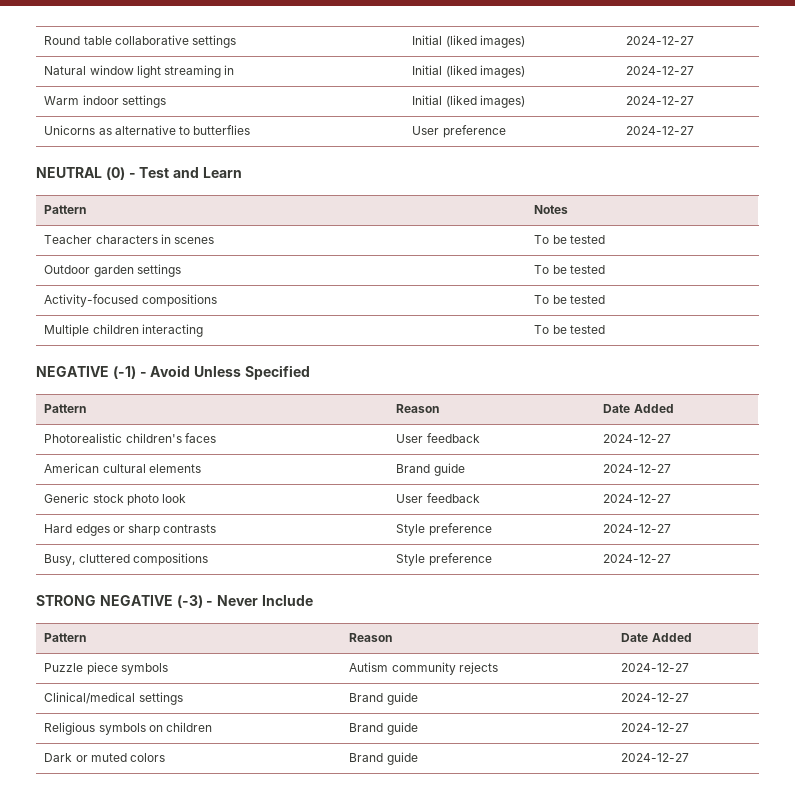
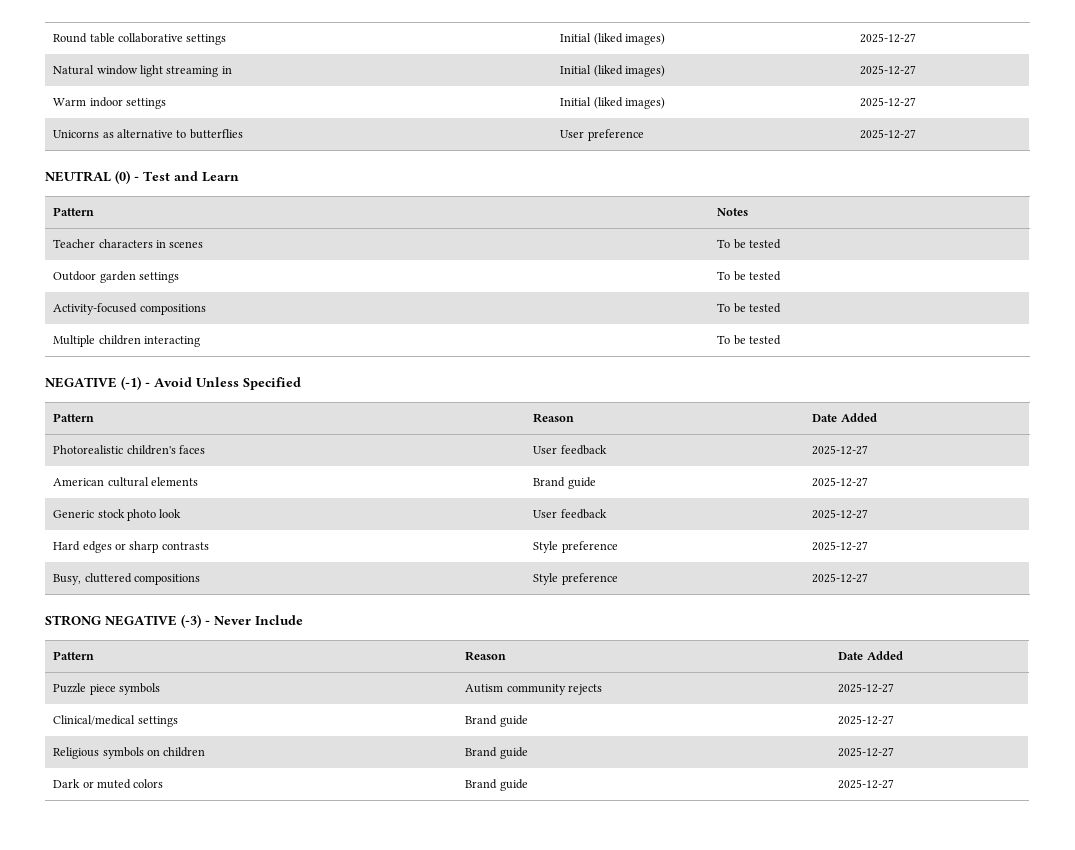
- Round table collaborative settings | Initial (liked images) | 2024-12-27
+ Round table collaborative settings | Initial (liked images) | 2025-12-27
- Natural window light streaming in | Initial (liked images) | 2024-12-27
+ Natural window light streaming in | Initial (liked images) | 2025-12-27
- Warm indoor settings | Initial (liked images) | 2024-12-27
+ Warm indoor settings | Initial (liked images) | 2025-12-27
- Unicorns as alternative to butterflies | User preference | 2024-12-27
+ Unicorns as alternative to butterflies | User preference | 2025-12-27
- Photorealistic children's faces | User feedback | 2024-12-27
+ Photorealistic children's faces | User feedback | 2025-12-27
- American cultural elements | Brand guide | 2024-12-27
+ American cultural elements | Brand guide | 2025-12-27
- Generic stock photo look | User feedback | 2024-12-27
+ Generic stock photo look | User feedback | 2025-12-27
- Hard edges or sharp contrasts | Style preference | 2024-12-27
+ Hard edges or sharp contrasts | Style preference | 2025-12-27
- Busy, cluttered compositions | Style preference | 2024-12-27
+ Busy, cluttered compositions | Style preference | 2025-12-27
- Puzzle piece symbols | Autism community rejects | 2024-12-27
+ Puzzle piece symbols | Autism community rejects | 2025-12-27
- Clinical/medical settings | Brand guide | 2024-12-27
+ Clinical/medical settings | Brand guide | 2025-12-27
- Religious symbols on children | Brand guide | 2024-12-27
+ Religious symbols on children | Brand guide | 2025-12-27
- Dark or muted colors | Brand guide | 2024-12-27
+ Dark or muted colors | Brand guide | 2025-12-27

